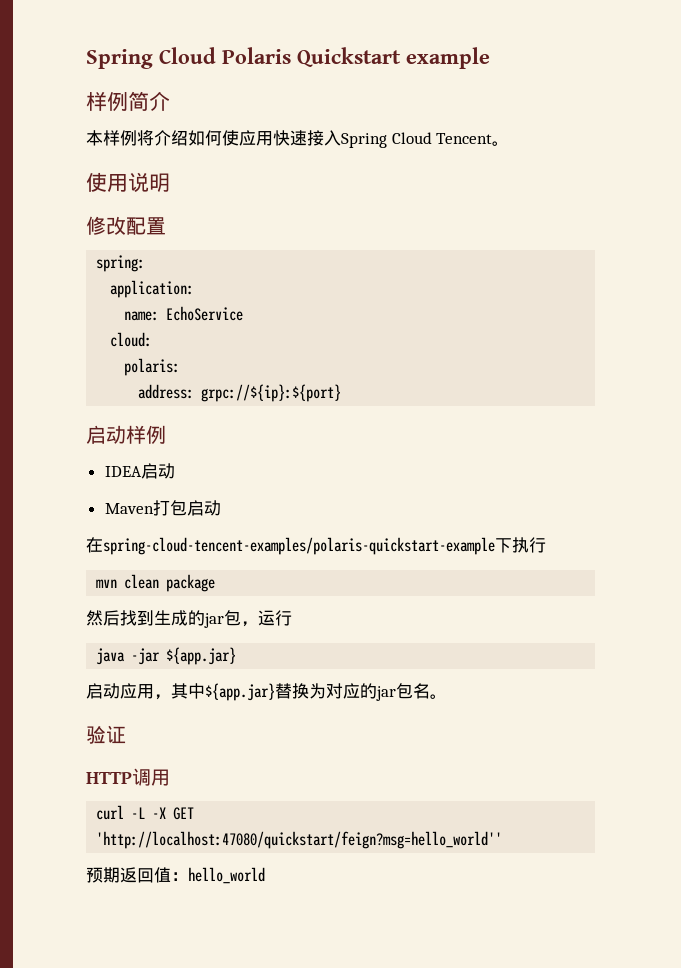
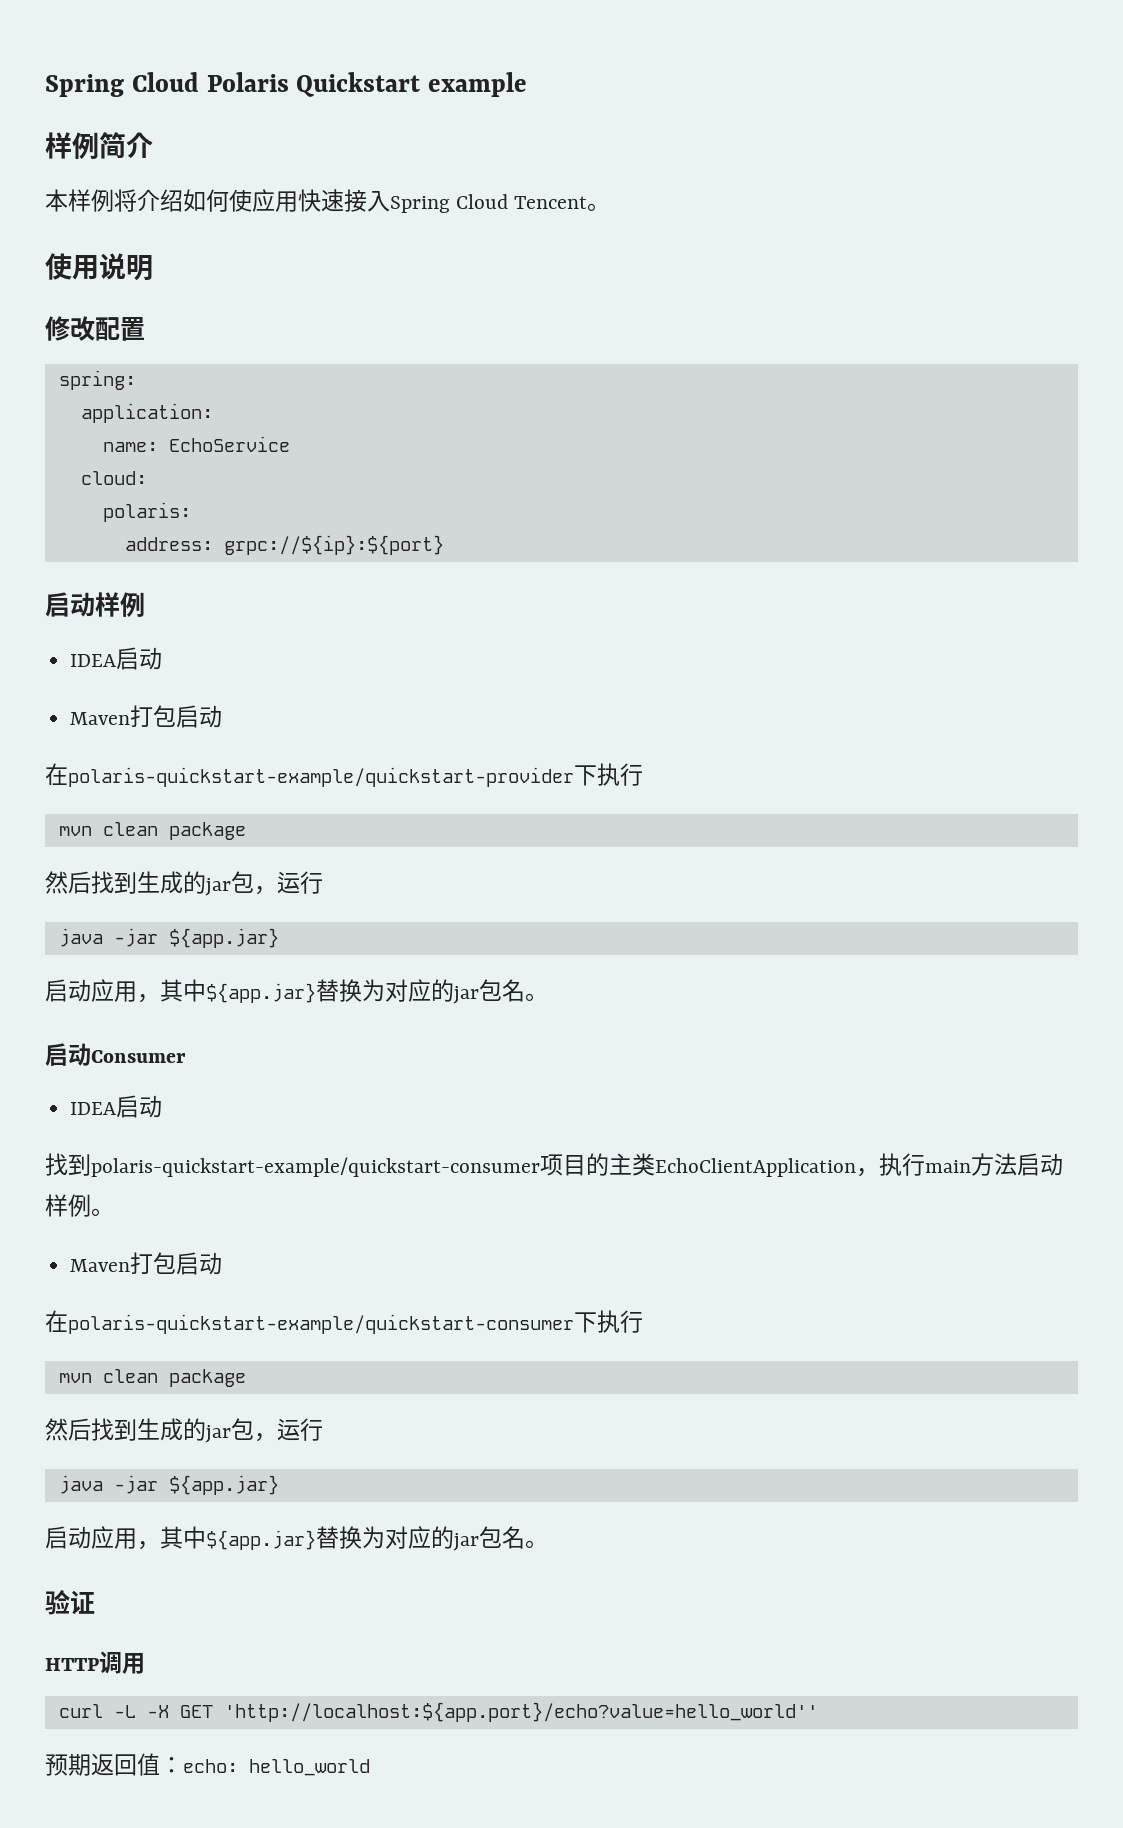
- 在spring-cloud-tencent-examples/polaris-quickstart-example下执行
+ 在polaris-quickstart-example/quickstart-provider下执行
+ mvn clean package
+ 然后找到生成的jar包，运行
+ java -jar ${app.jar}
+ 启动应用，其中${app.jar}替换为对应的jar包名。
+ 启动Consumer
+ IDEA启动
+ 找到polaris-quickstart-example/quickstart-consumer项目的主类EchoClientApplication，执行main方法启动样例。
+ Maven打包启动
+ 在polaris-quickstart-example/quickstart-consumer下执行
- curl -L -X GET 'http://localhost:47080/quickstart/feign?msg=hello_world''
+ curl -L -X GET 'http://localhost:${app.port}/echo?value=hello_world''
- 预期返回值：hello_world
+ 预期返回值：echo: hello_world

